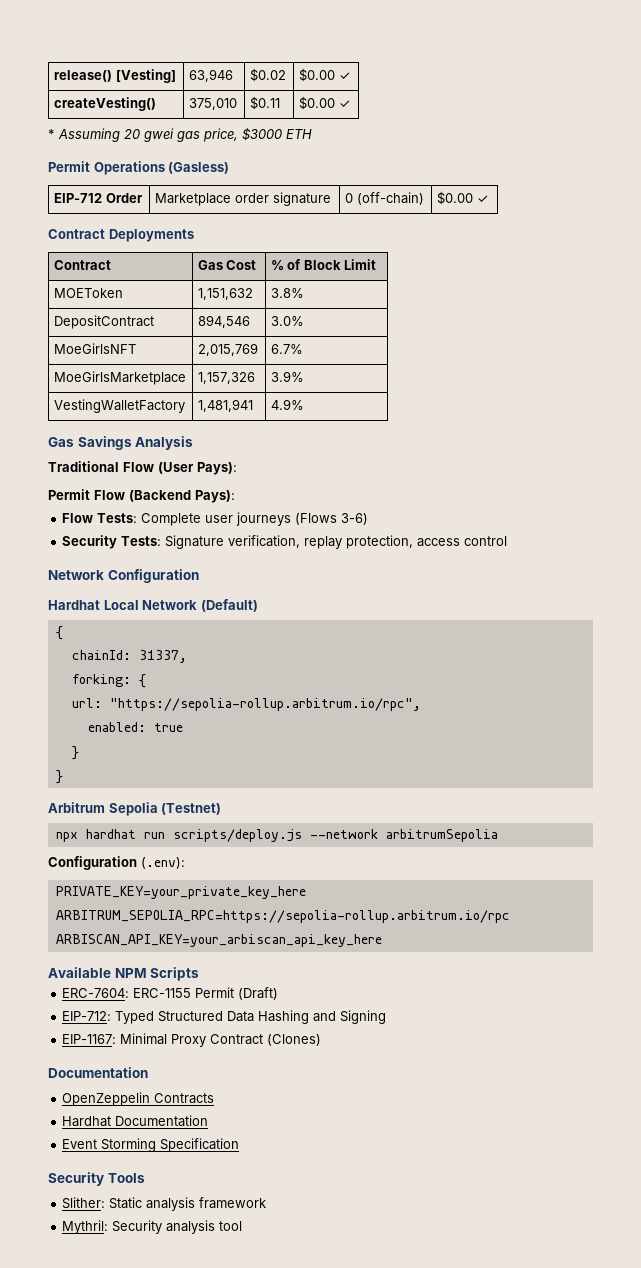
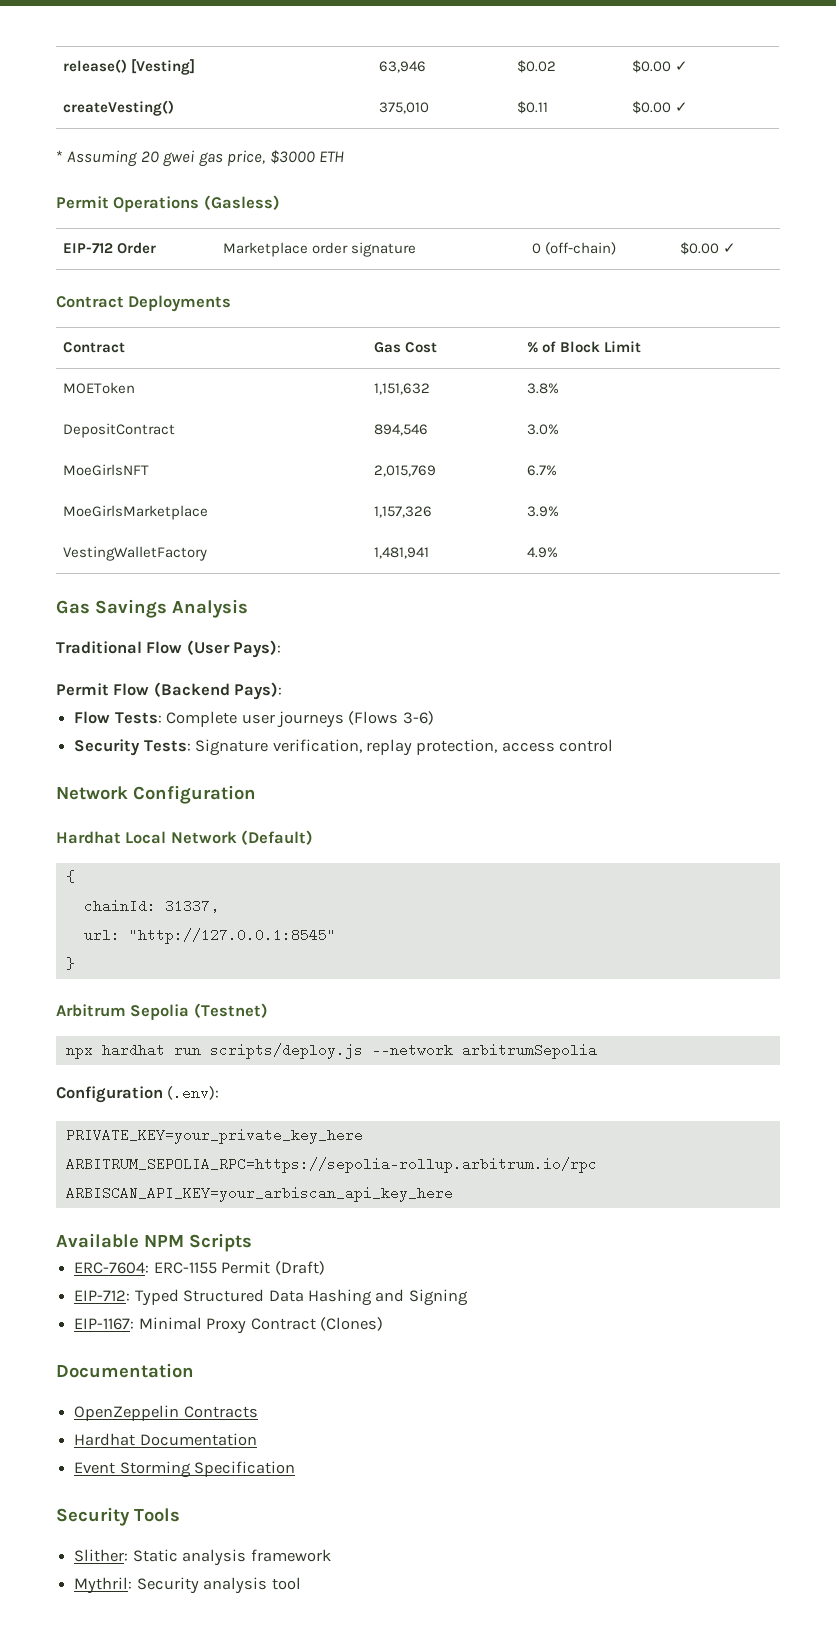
- forking: {
- url: "https://sepolia-rollup.arbitrum.io/rpc",
- enabled: true
- }
+ url: "http://127.0.0.1:8545"

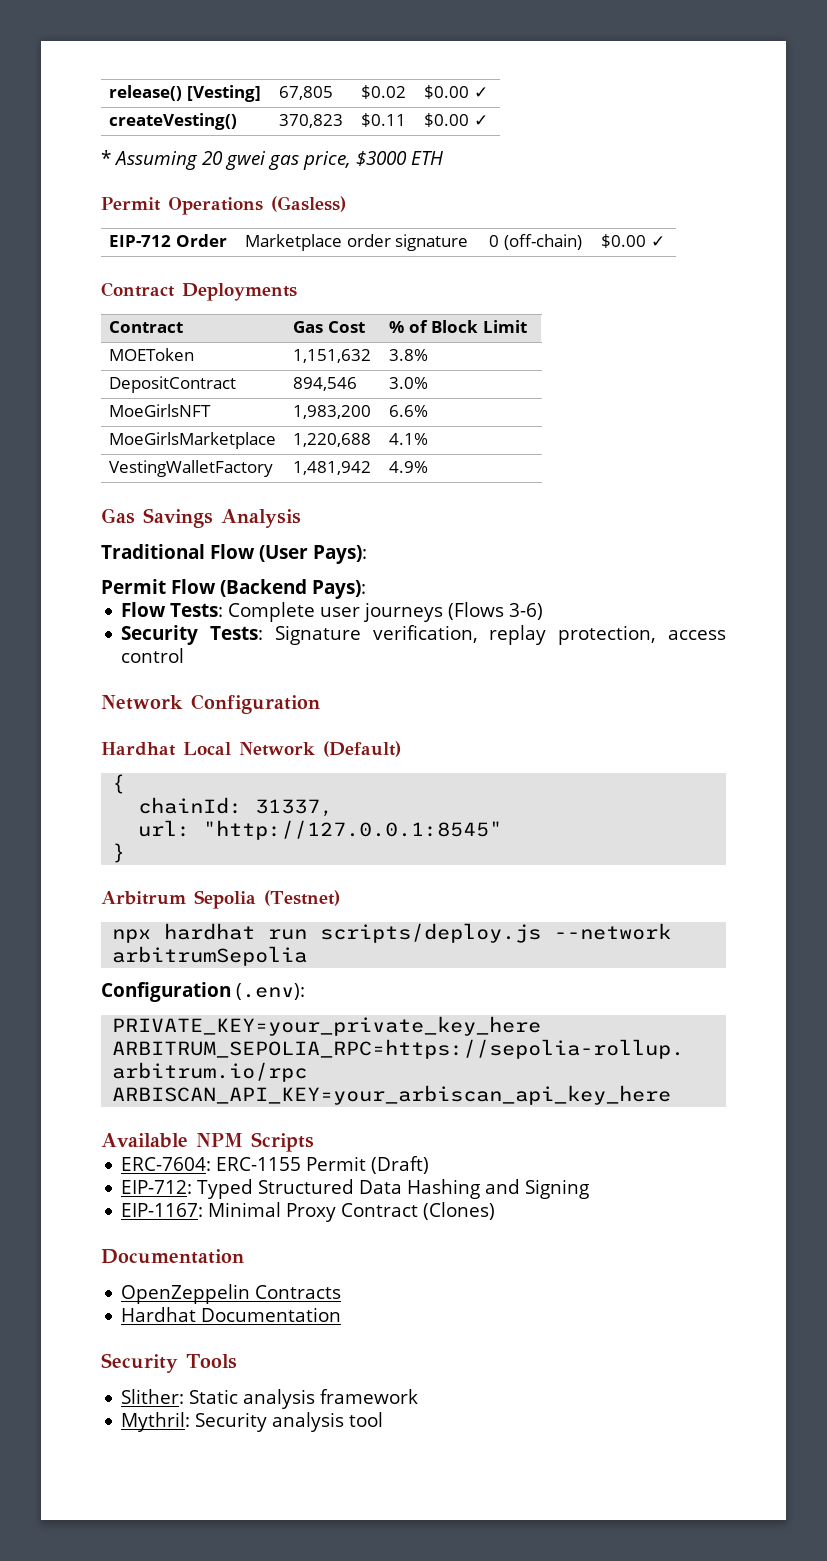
- release() [Vesting] | 63,946 | $0.02 | $0.00 ✓
+ release() [Vesting] | 67,805 | $0.02 | $0.00 ✓
- createVesting() | 375,010 | $0.11 | $0.00 ✓
+ createVesting() | 370,823 | $0.11 | $0.00 ✓
- MoeGirlsNFT | 2,015,769 | 6.7%
+ MoeGirlsNFT | 1,983,200 | 6.6%
- MoeGirlsMarketplace | 1,157,326 | 3.9%
+ MoeGirlsMarketplace | 1,220,688 | 4.1%
- VestingWalletFactory | 1,481,941 | 4.9%
+ VestingWalletFactory | 1,481,942 | 4.9%
- Event Storming Specification

